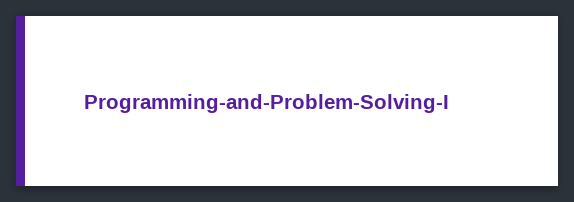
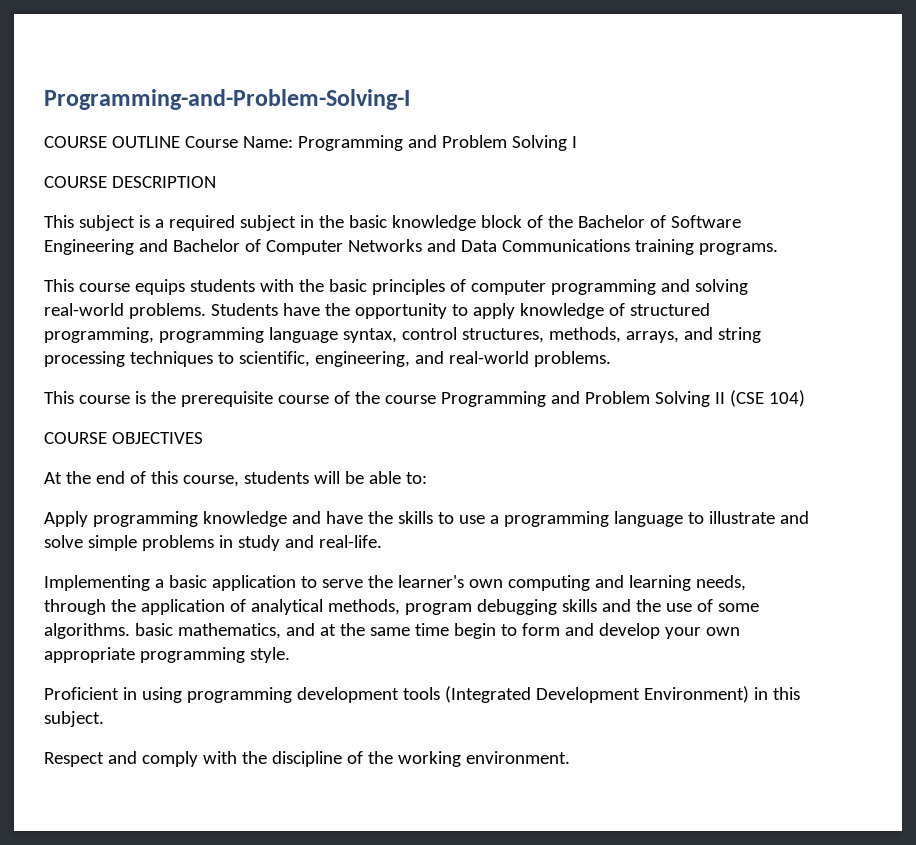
+ COURSE OUTLINE Course Name: Programming and Problem Solving I
+ COURSE DESCRIPTION
+ This subject is a required subject in the basic knowledge block of the Bachelor of Software Engineering and Bachelor of Computer Networks and Data Communications training programs.
+ This course equips students with the basic principles of computer programming and solving real-world problems. Students have the opportunity to apply knowledge of structured programming, programming language syntax, control structures, methods, arrays, and string processing techniques to scientific, engineering, and real-world problems.
+ This course is the prerequisite course of the course Programming and Problem Solving II (CSE 104)
+ COURSE OBJECTIVES
+ At the end of this course, students will be able to:
+ Apply programming knowledge and have the skills to use a programming language to illustrate and solve simple problems in study and real-life.
+ Implementing a basic application to serve the learner's own computing and learning needs, through the application of analytical methods, program debugging skills and the use of some algorithms. basic mathematics, and at the same time begin to form and develop your own appropriate programming style.
+ Proficient in using programming development tools (Integrated Development Environment) in this subject.
+ Respect and comply with the discipline of the working environment.

